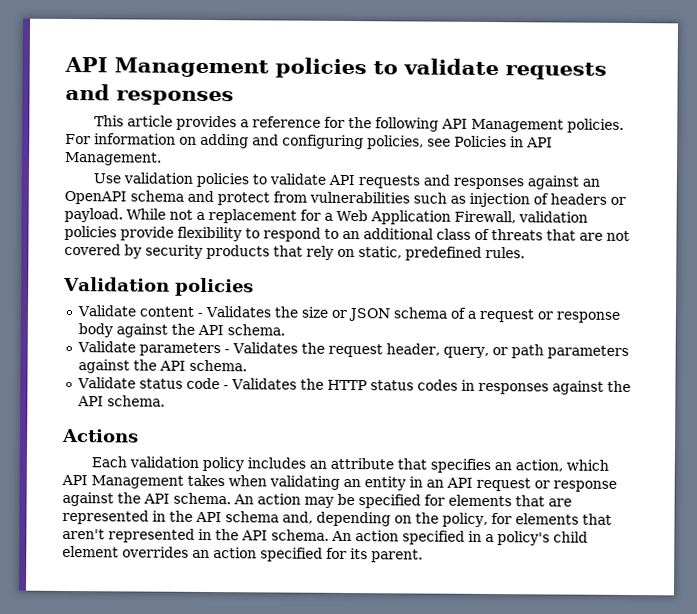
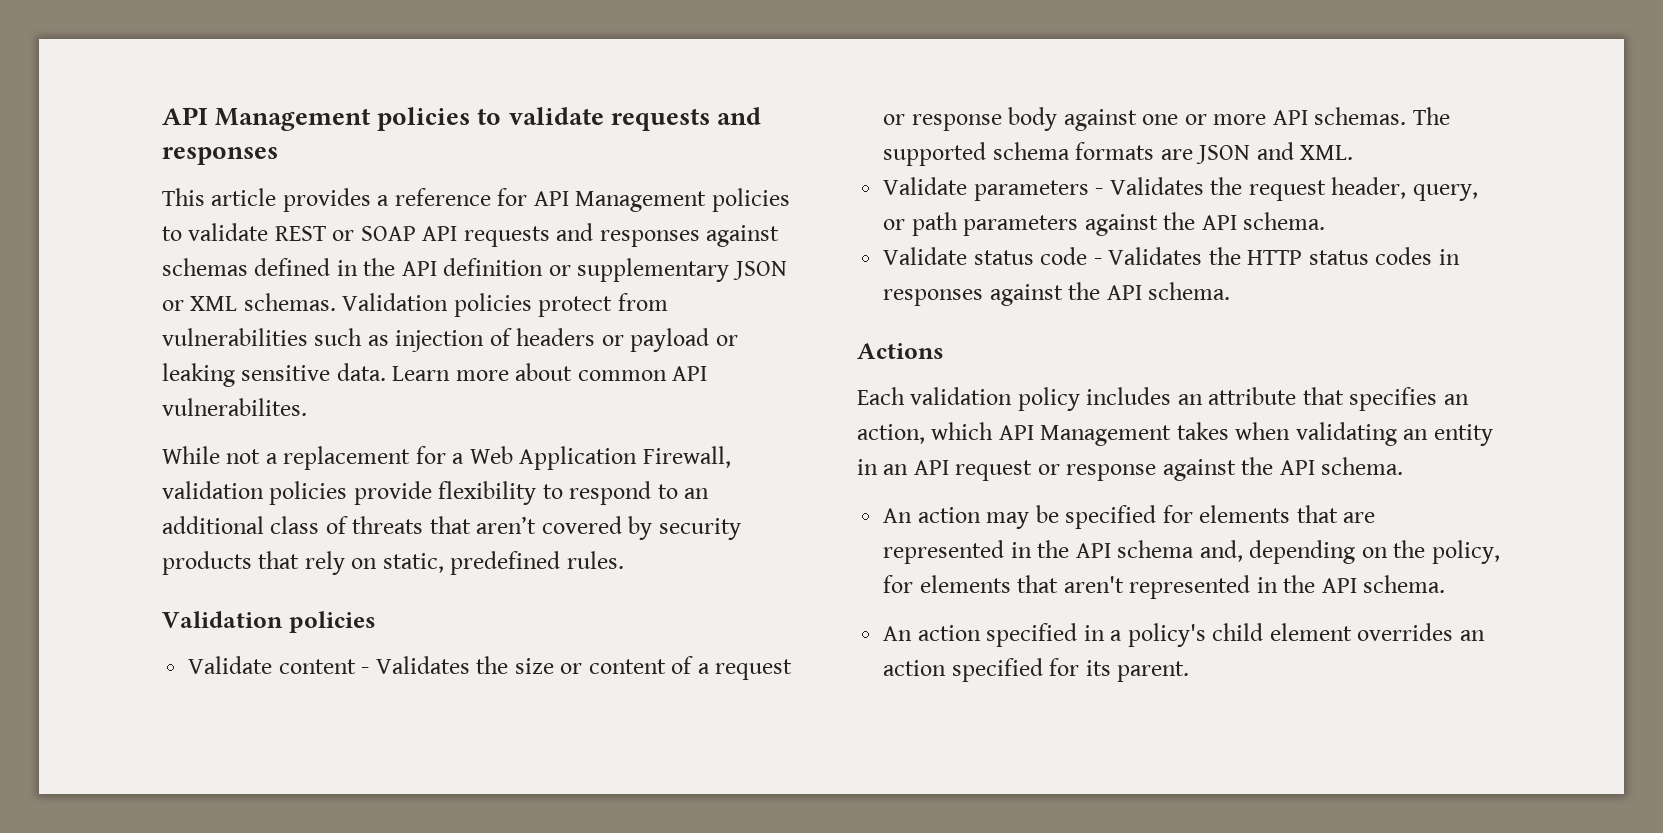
- This article provides a reference for the following API Management policies. For information on adding and configuring policies, see Policies in API Management.
- Use validation policies to validate API requests and responses against an OpenAPI schema and protect from vulnerabilities such as injection of headers or payload. While not a replacement for a Web Application Firewall, validation policies provide flexibility to respond to an additional class of threats that are not covered by security products that rely on static, predefined rules.
+ This article provides a reference for API Management policies to validate REST or SOAP API requests and responses against schemas defined in the API definition or supplementary JSON or XML schemas. Validation policies protect from vulnerabilities such as injection of headers or payload or leaking sensitive data. Learn more about common API vulnerabilites.
+ While not a replacement for a Web Application Firewall, validation policies provide flexibility to respond to an additional class of threats that aren’t covered by security products that rely on static, predefined rules.
- Validate content - Validates the size or JSON schema of a request or response body against the API schema.
+ Validate content - Validates the size or content of a request or response body against one or more API schemas. The supported schema formats are JSON and XML.
- Each validation policy includes an attribute that specifies an action, which API Management takes when validating an entity in an API request or response against the API schema. An action may be specified for elements that are represented in the API schema and, depending on the policy, for elements that aren't represented in the API schema. An action specified in a policy's child element overrides an action specified for its parent.
+ Each validation policy includes an attribute that specifies an action, which API Management takes when validating an entity in an API request or response against the API schema.
+ An action may be specified for elements that are represented in the API schema and, depending on the policy, for elements that aren't represented in the API schema.
+ An action specified in a policy's child element overrides an action specified for its parent.

